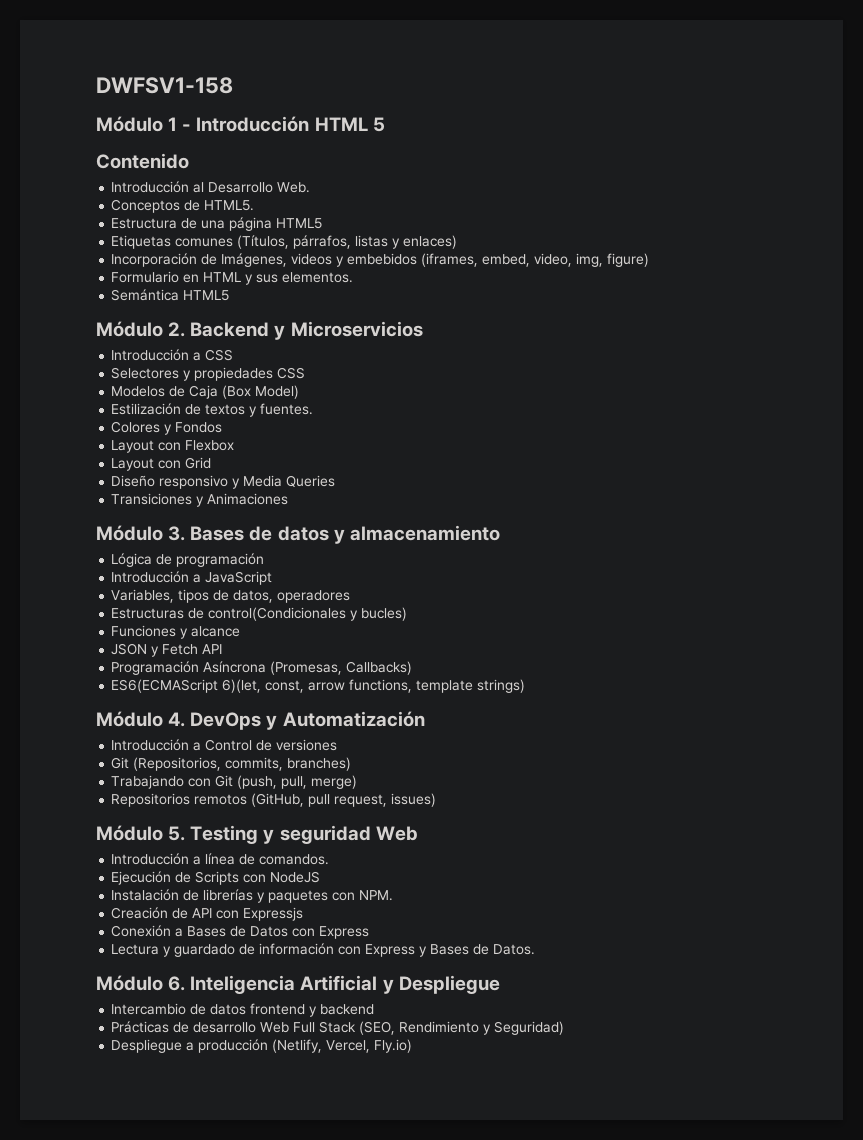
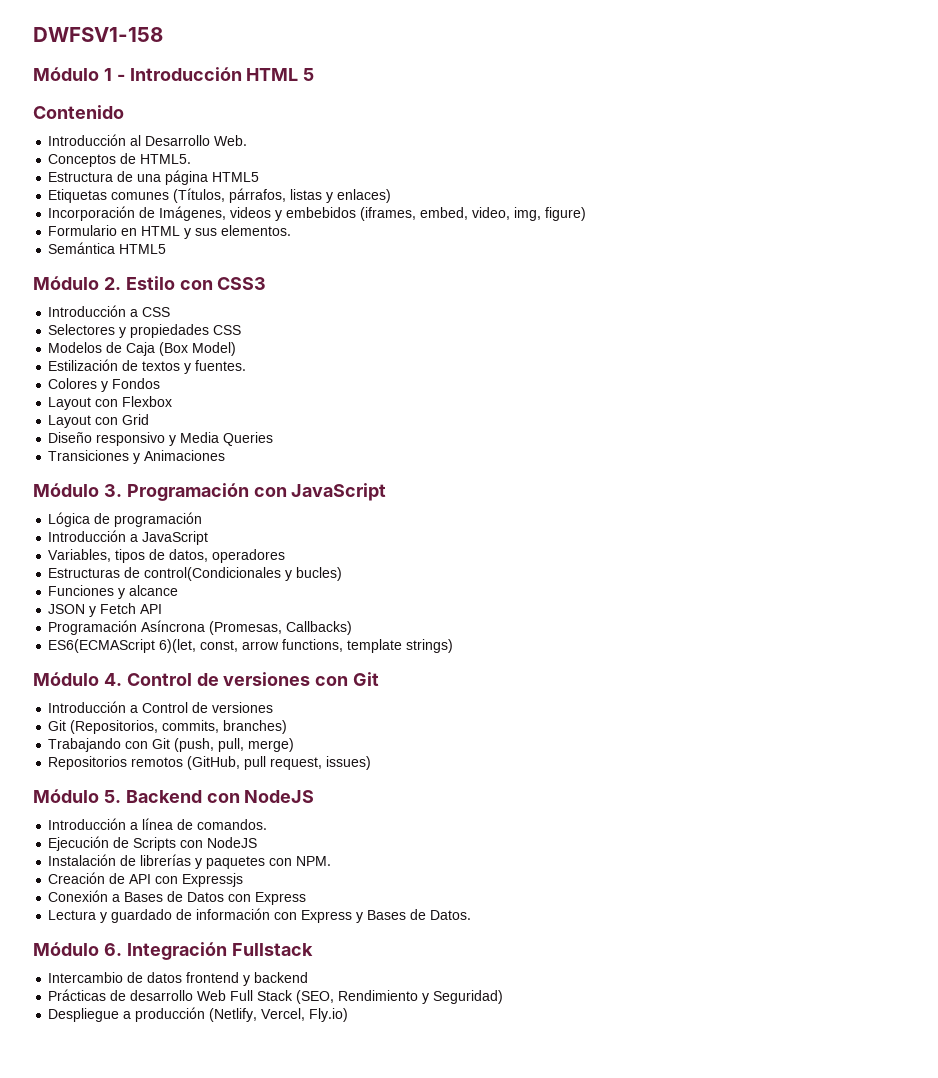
- Módulo 2. Backend y Microservicios
+ Módulo 2. Estilo con CSS3
- Módulo 3. Bases de datos y almacenamiento
+ Módulo 3. Programación con JavaScript
- Módulo 4. DevOps y Automatización
+ Módulo 4. Control de versiones con Git
- Módulo 5. Testing y seguridad Web
+ Módulo 5. Backend con NodeJS
- Módulo 6. Inteligencia Artificial y Despliegue
+ Módulo 6. Integración Fullstack

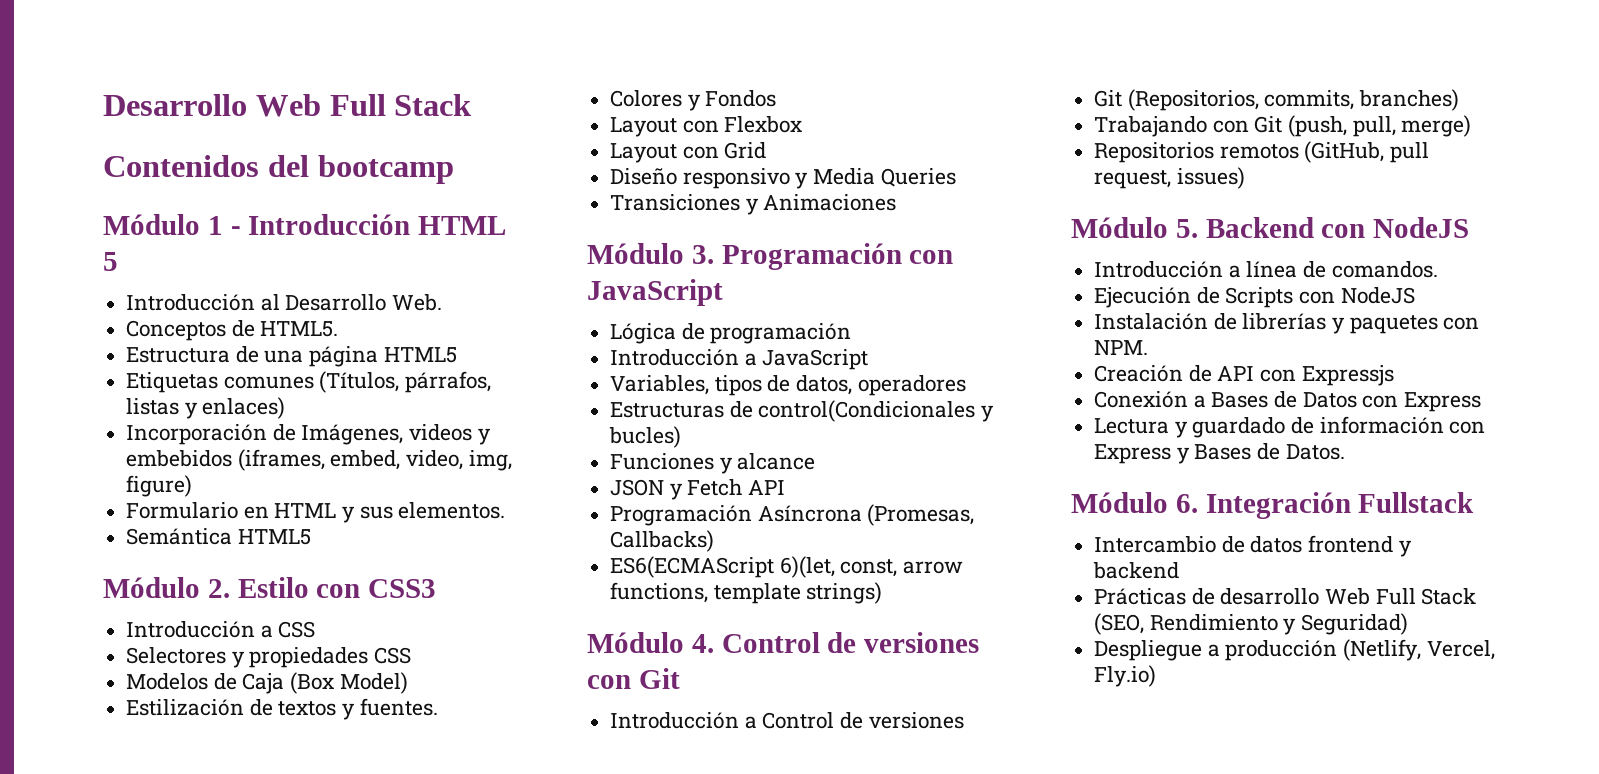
- DWFSV1-158
+ Desarrollo Web Full Stack
+ Contenidos del bootcamp
- Contenido

